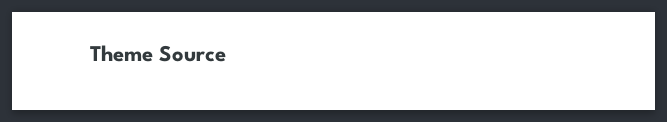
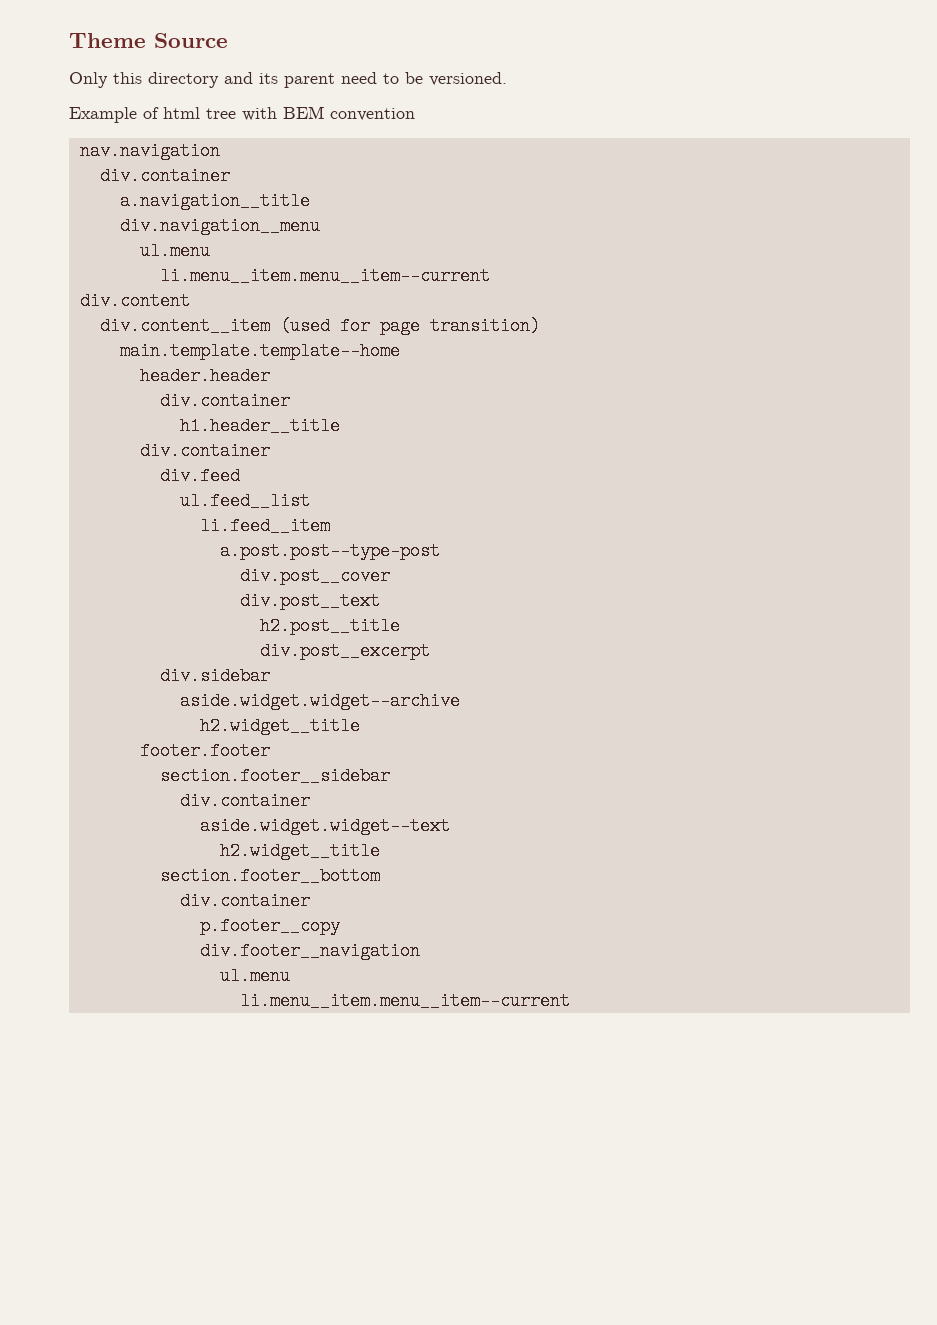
+ Only this directory and its parent need to be versioned.
+ Example of html tree with BEM convention
+ nav.navigation
+ div.container
+ a.navigation__title
+ div.navigation__menu
+ ul.menu
+ li.menu__item.menu__item--current
+ div.content
+ div.content__item (used for page transition)
+ main.template.template--home
+ header.header
+ div.container
+ h1.header__title
+ div.container
+ div.feed
+ ul.feed__list
+ li.feed__item
+ a.post.post--type-post
+ div.post__cover
+ div.post__text
+ h2.post__title
+ div.post__excerpt
+ div.sidebar
+ aside.widget.widget--archive
+ h2.widget__title
+ footer.footer
+ section.footer__sidebar
+ div.container
+ aside.widget.widget--text
+ h2.widget__title
+ section.footer__bottom
+ div.container
+ p.footer__copy
+ div.footer__navigation
+ ul.menu
+ li.menu__item.menu__item--current

